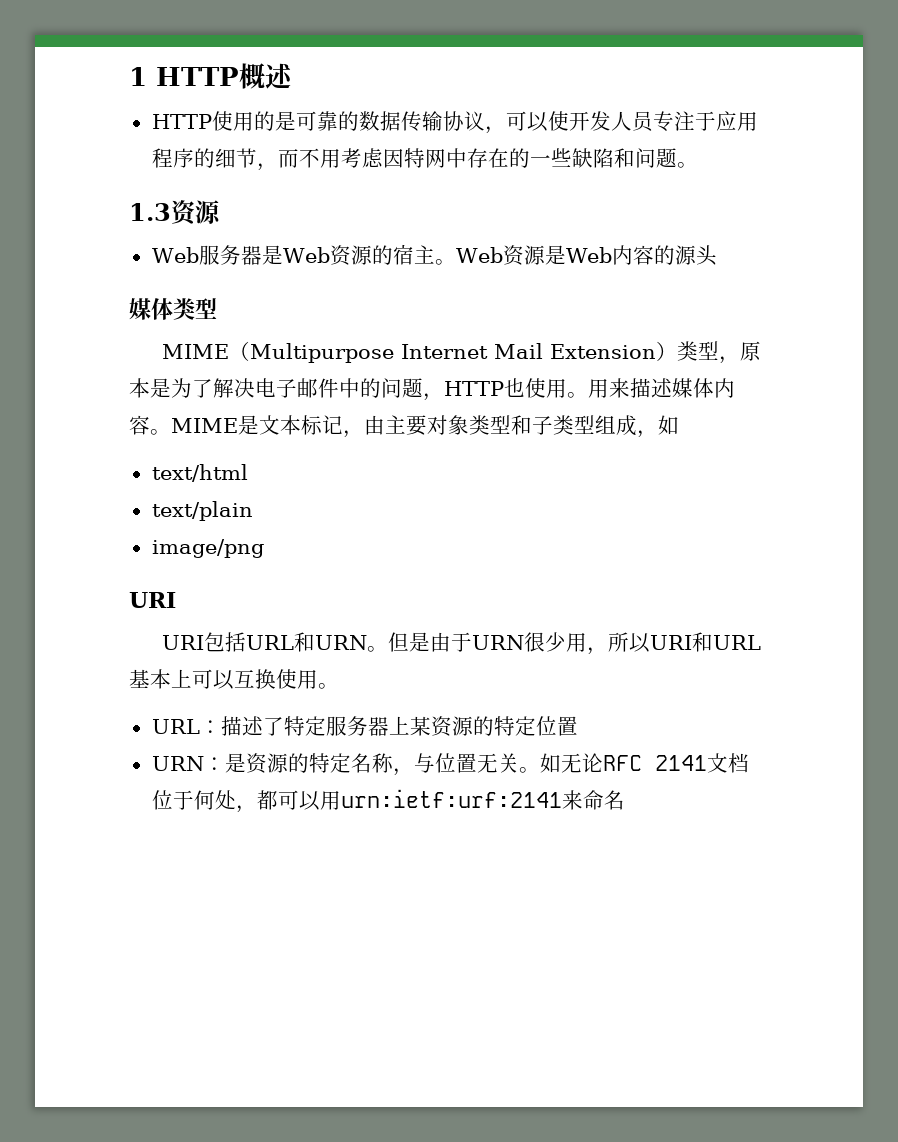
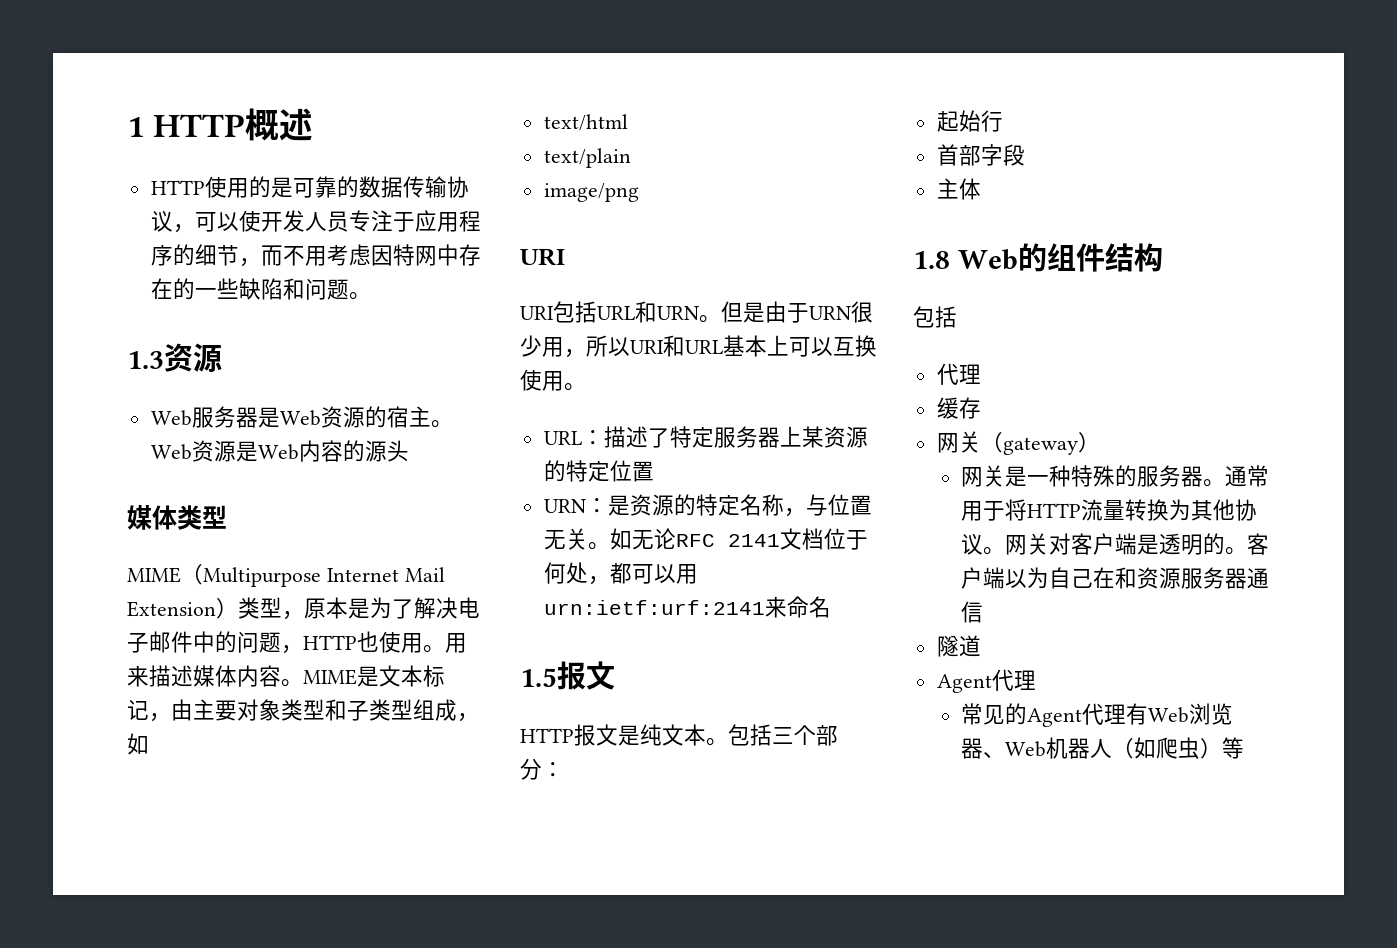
+ 1.5报文
+ HTTP报文是纯文本。包括三个部分：
+ 起始行
+ 首部字段
+ 主体
+ 1.8 Web的组件结构
+ 包括
+ 代理
+ 缓存
+ 网关（gateway）
+ 网关是一种特殊的服务器。通常用于将HTTP流量转换为其他协议。网关对客户端是透明的。客户端以为自己在和资源服务器通信
+ 隧道
+ Agent代理
+ 常见的Agent代理有Web浏览器、Web机器人（如爬虫）等

